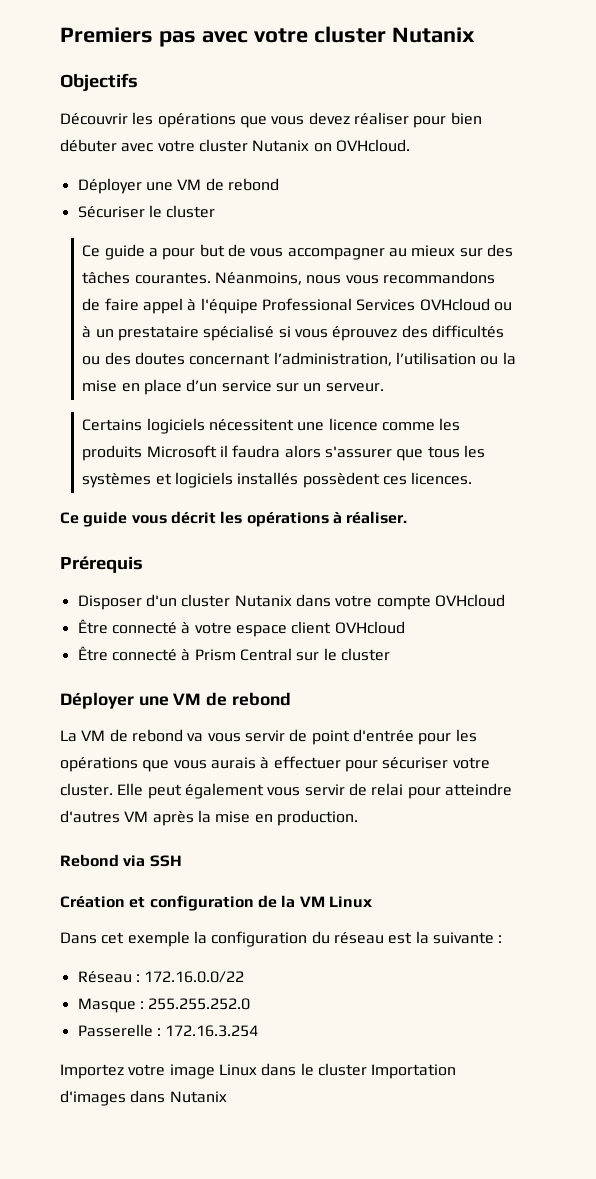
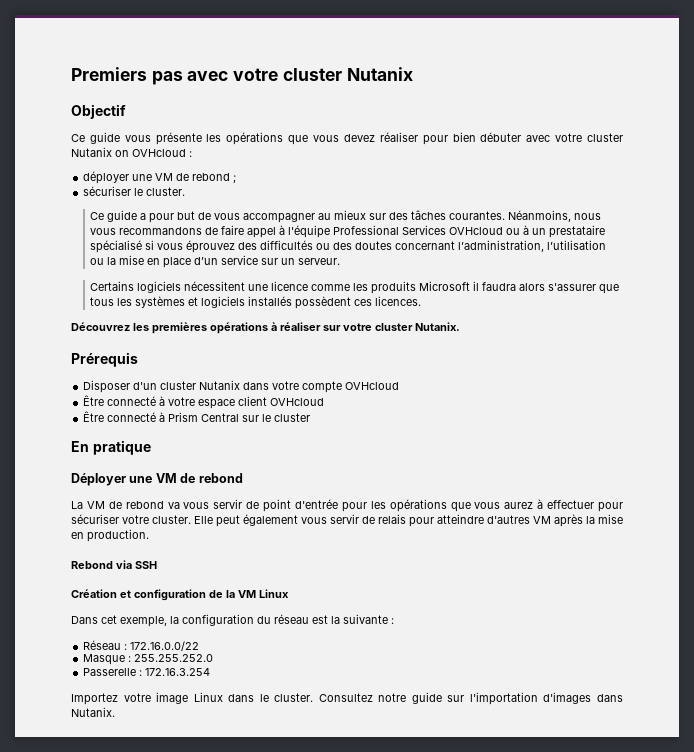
- Objectifs
- Découvrir les opérations que vous devez réaliser pour bien débuter avec votre cluster Nutanix on OVHcloud.
- Déployer une VM de rebond
- Sécuriser le cluster
+ Objectif
+ Ce guide vous présente les opérations que vous devez réaliser pour bien débuter avec votre cluster Nutanix on OVHcloud :
+ déployer une VM de rebond ;
+ sécuriser le cluster.
- Ce guide vous décrit les opérations à réaliser.
+ Découvrez les premières opérations à réaliser sur votre cluster Nutanix.
+ En pratique
- La VM de rebond va vous servir de point d'entrée pour les opérations que vous aurais à effectuer pour sécuriser votre cluster.
+ La VM de rebond va vous servir de point d'entrée pour les opérations que vous aurez à effectuer pour sécuriser votre cluster.
- Elle peut également vous servir de relai pour atteindre d'autres VM après la mise en production.
+ Elle peut également vous servir de relais pour atteindre d'autres VM après la mise en production.
- Dans cet exemple la configuration du réseau est la suivante :
+ Dans cet exemple, la configuration du réseau est la suivante :
- Importez votre image Linux dans le cluster Importation d'images dans Nutanix
+ Importez votre image Linux dans le cluster. Consultez notre guide sur l'importation d'images dans Nutanix.

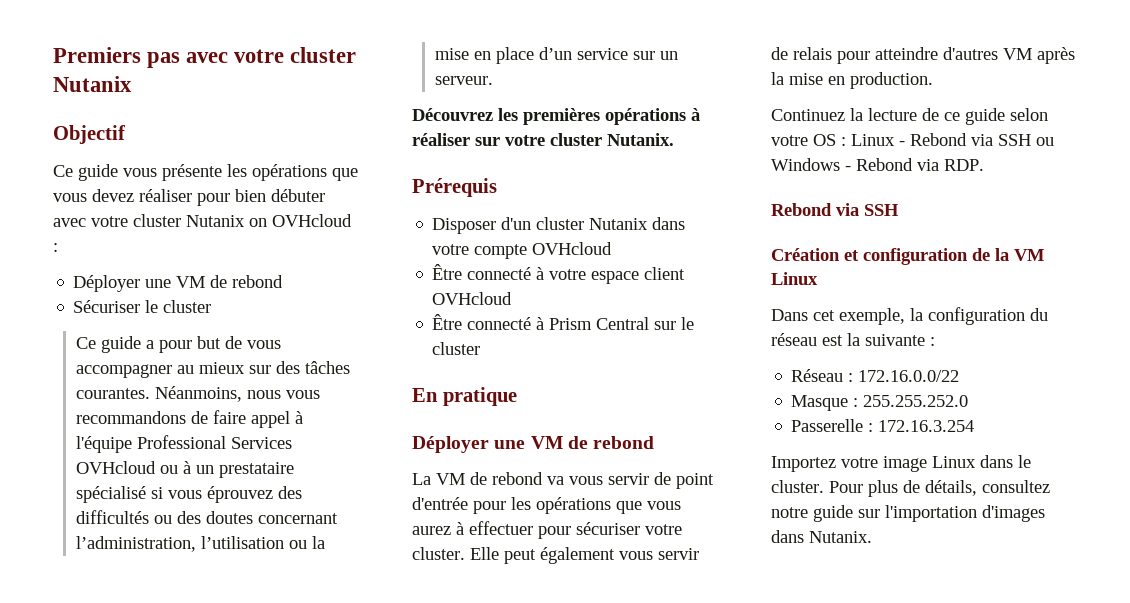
  Ce guide vous présente les opérations que vous devez réaliser pour bien débuter avec votre cluster Nutanix on OVHcloud :
- déployer une VM de rebond ;
- sécuriser le cluster.
+ Déployer une VM de rebond
+ Sécuriser le cluster
- Certains logiciels nécessitent une licence comme les produits Microsoft il faudra alors s'assurer que tous les systèmes et logiciels installés possèdent ces licences.
+ Continuez la lecture de ce guide selon votre OS : Linux - Rebond via SSH ou Windows - Rebond via RDP.
- Consultez notre guide sur l'importation d'images dans Nutanix.
+ Pour plus de détails, consultez notre guide sur l'importation d'images dans Nutanix.

